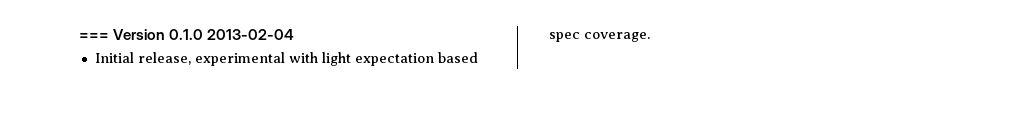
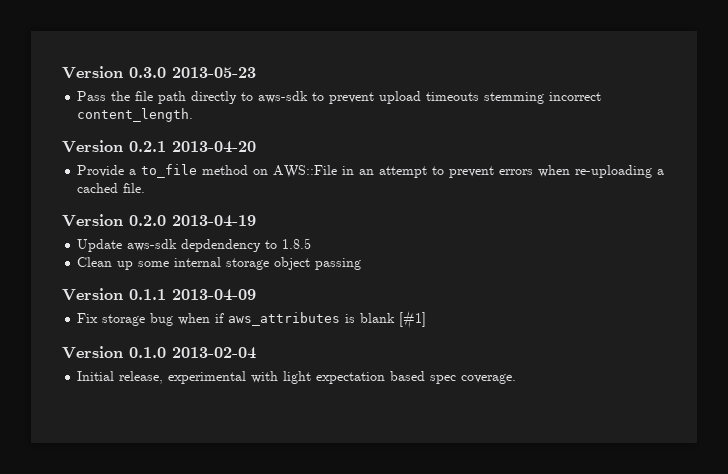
- === Version 0.1.0 2013-02-04
+ Version 0.3.0 2013-05-23
+ Pass the file path directly to aws-sdk to prevent upload timeouts stemming incorrect content_length.
+ Version 0.2.1 2013-04-20
+ Provide a to_file method on AWS::File in an attempt to prevent errors when re-uploading a cached file.
+ Version 0.2.0 2013-04-19
+ Update aws-sdk depdendency to 1.8.5
+ Clean up some internal storage object passing
+ Version 0.1.1 2013-04-09
+ Fix storage bug when if aws_attributes is blank [#1]
+ Version 0.1.0 2013-02-04

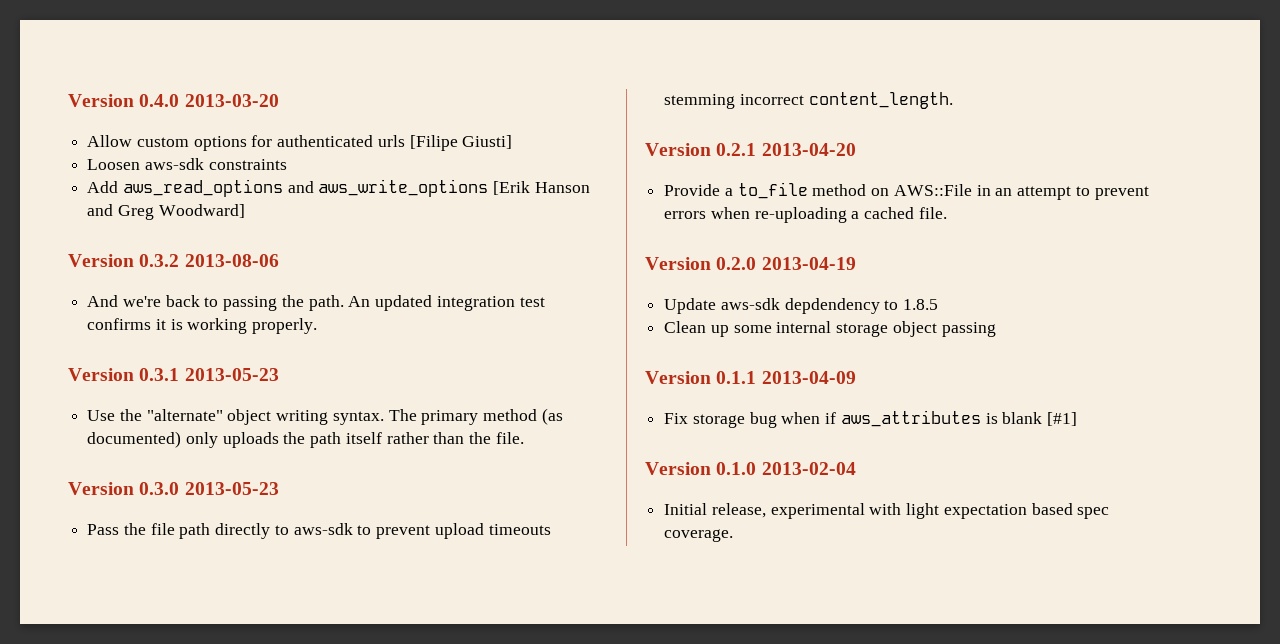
+ Version 0.4.0 2013-03-20
+ Allow custom options for authenticated urls [Filipe Giusti]
+ Loosen aws-sdk constraints
+ Add aws_read_options and aws_write_options [Erik Hanson and Greg Woodward]
+ Version 0.3.2 2013-08-06
+ And we're back to passing the path. An updated integration test confirms it is working properly.
+ Version 0.3.1 2013-05-23
+ Use the "alternate" object writing syntax. The primary method (as documented) only uploads the path itself rather than the file.

